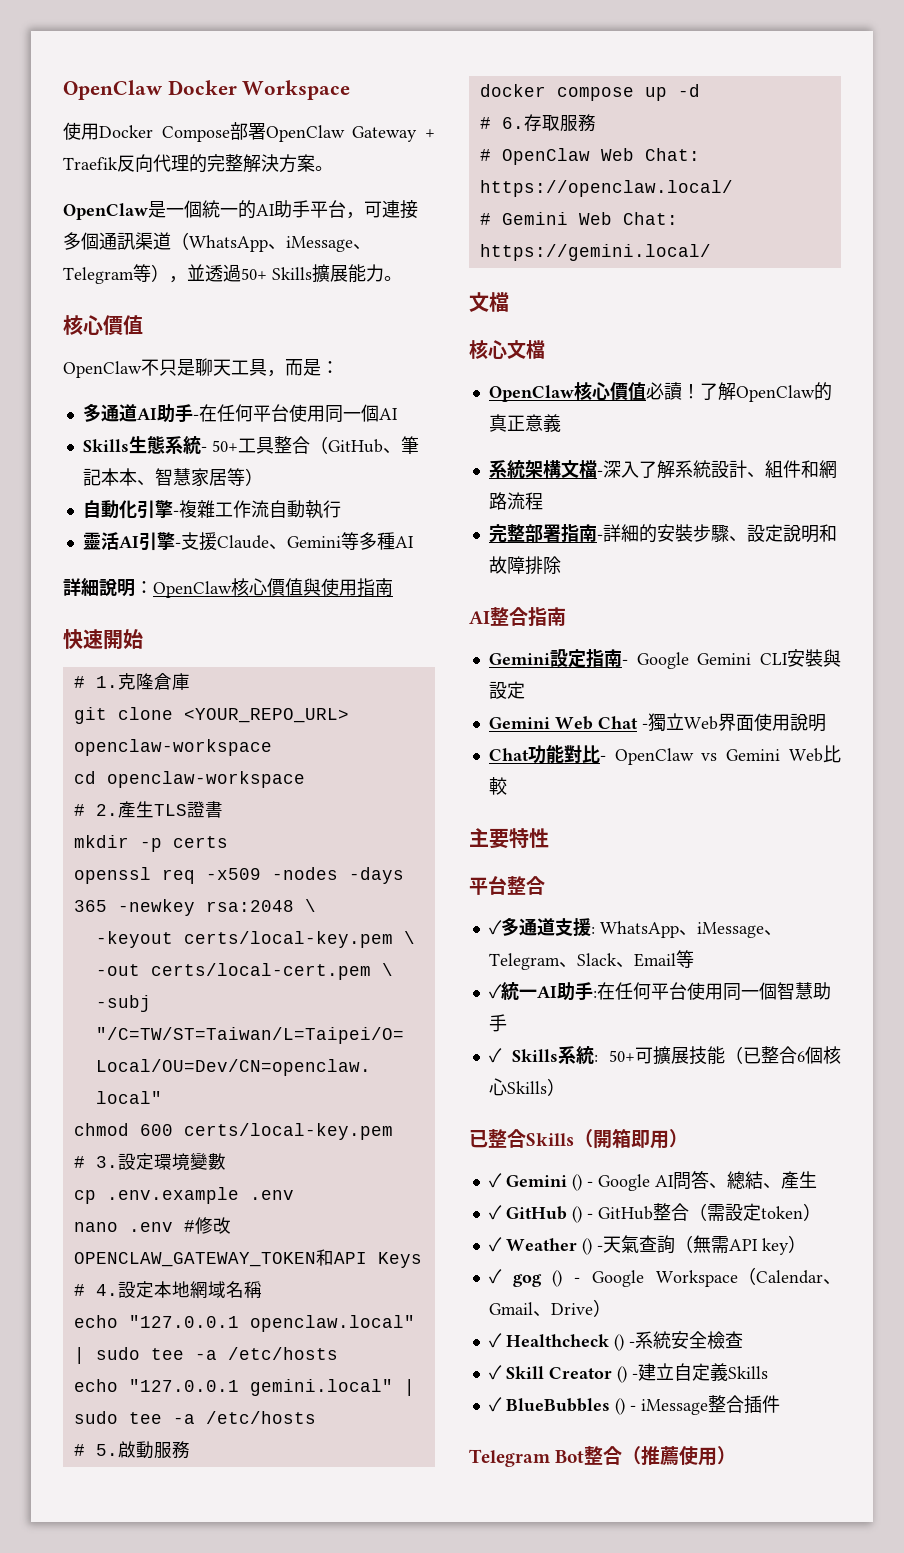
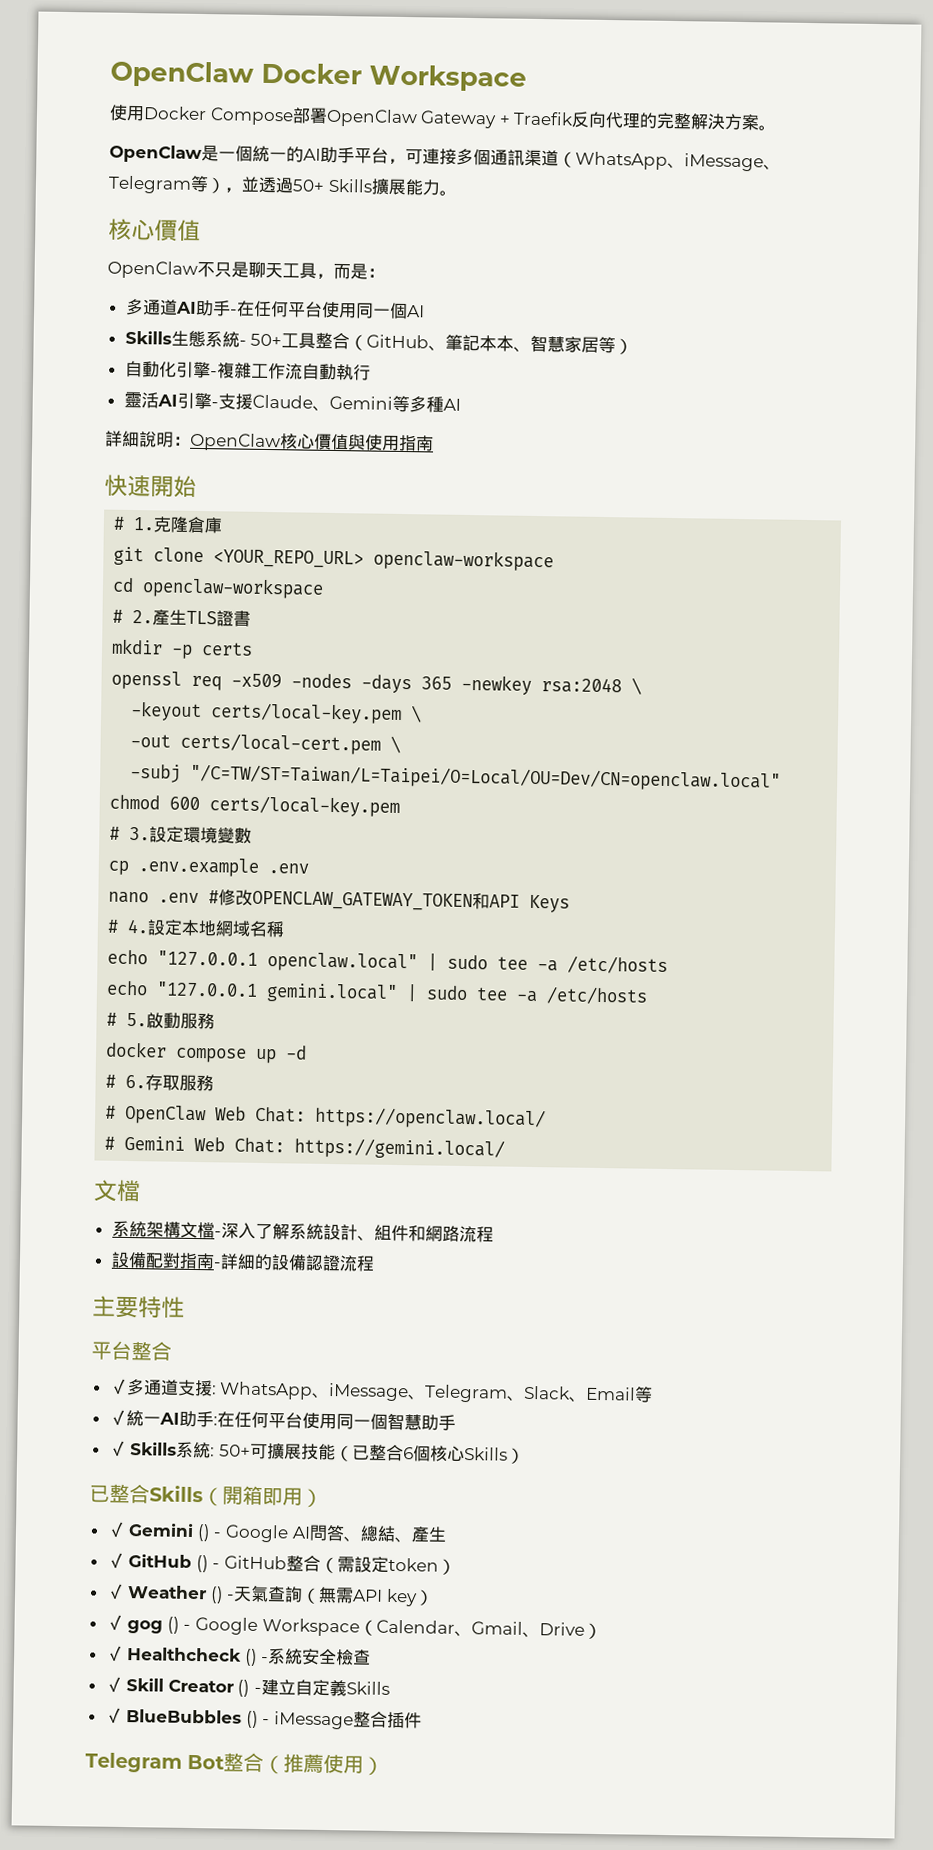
- 核心文檔
- OpenClaw核心價值必讀！了解OpenClaw的真正意義
- 完整部署指南-詳細的安裝步驟、設定說明和故障排除
- AI整合指南
- Gemini設定指南- Google Gemini CLI安裝與設定
- Gemini Web Chat -獨立Web界面使用說明
- Chat功能對比- OpenClaw vs Gemini Web比較
+ 設備配對指南-詳細的設備認證流程

